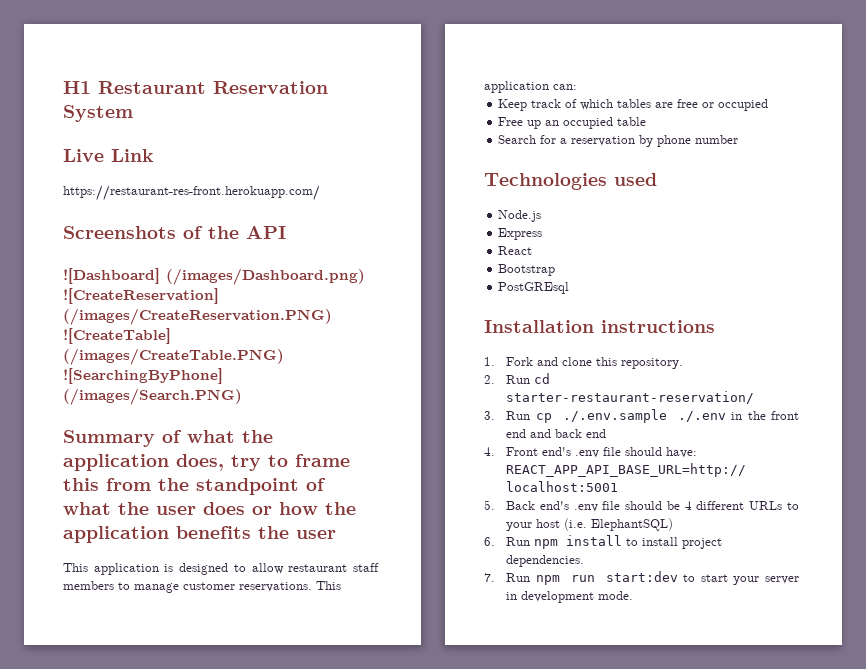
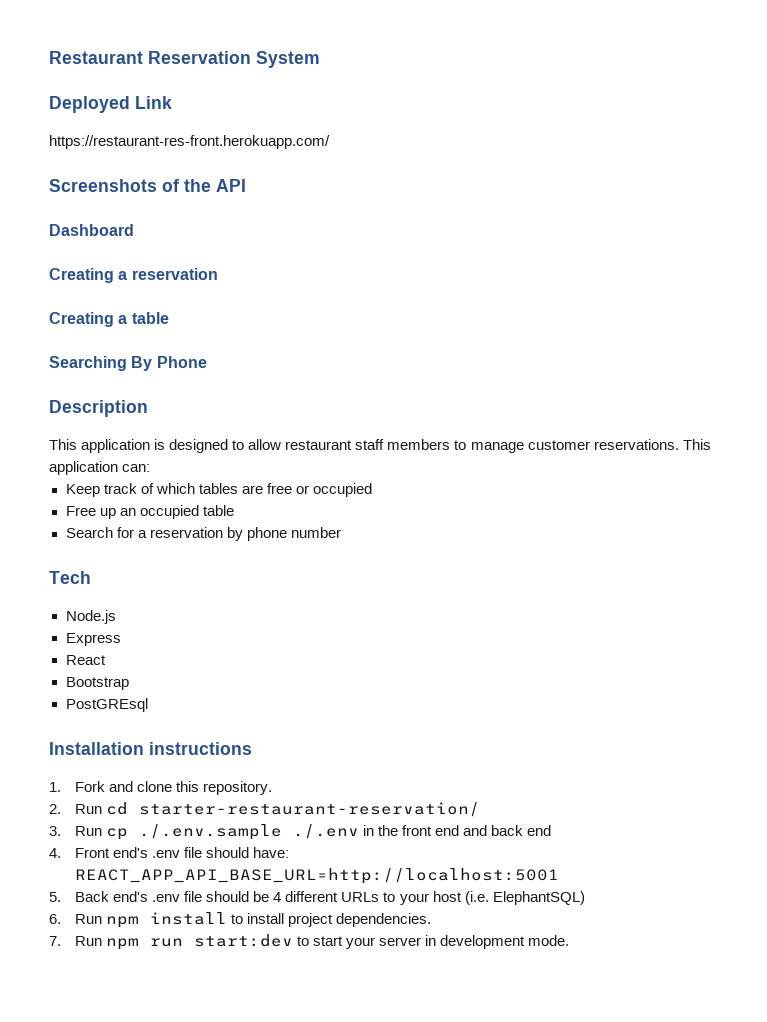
- H1 Restaurant Reservation System
+ Restaurant Reservation System
- Live Link
+ Deployed Link
- ![Dashboard] (/images/Dashboard.png) ![CreateReservation] (/images/CreateReservation.PNG) ![CreateTable] (/images/CreateTable.PNG) ![SearchingByPhone] (/images/Search.PNG)
- Summary of what the application does, try to frame this from the standpoint of what the user does or how the application benefits the user
+ Dashboard
+ Creating a reservation
+ Creating a table
+ Searching By Phone
+ Description
- Technologies used
+ Tech

